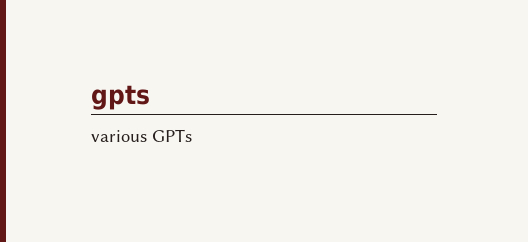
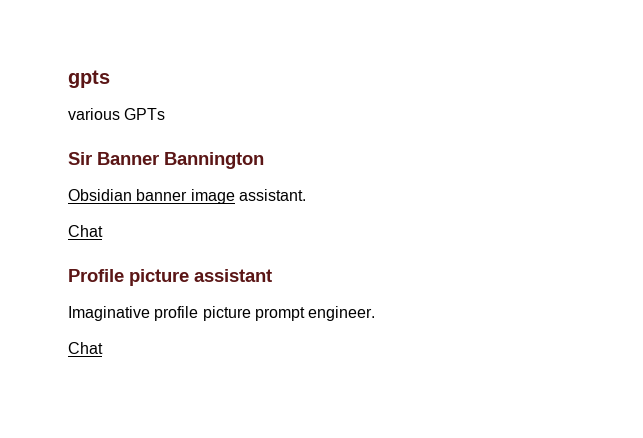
+ Sir Banner Bannington
+ Obsidian banner image assistant.
+ Chat
+ Profile picture assistant
+ Imaginative profile picture prompt engineer.
+ Chat

